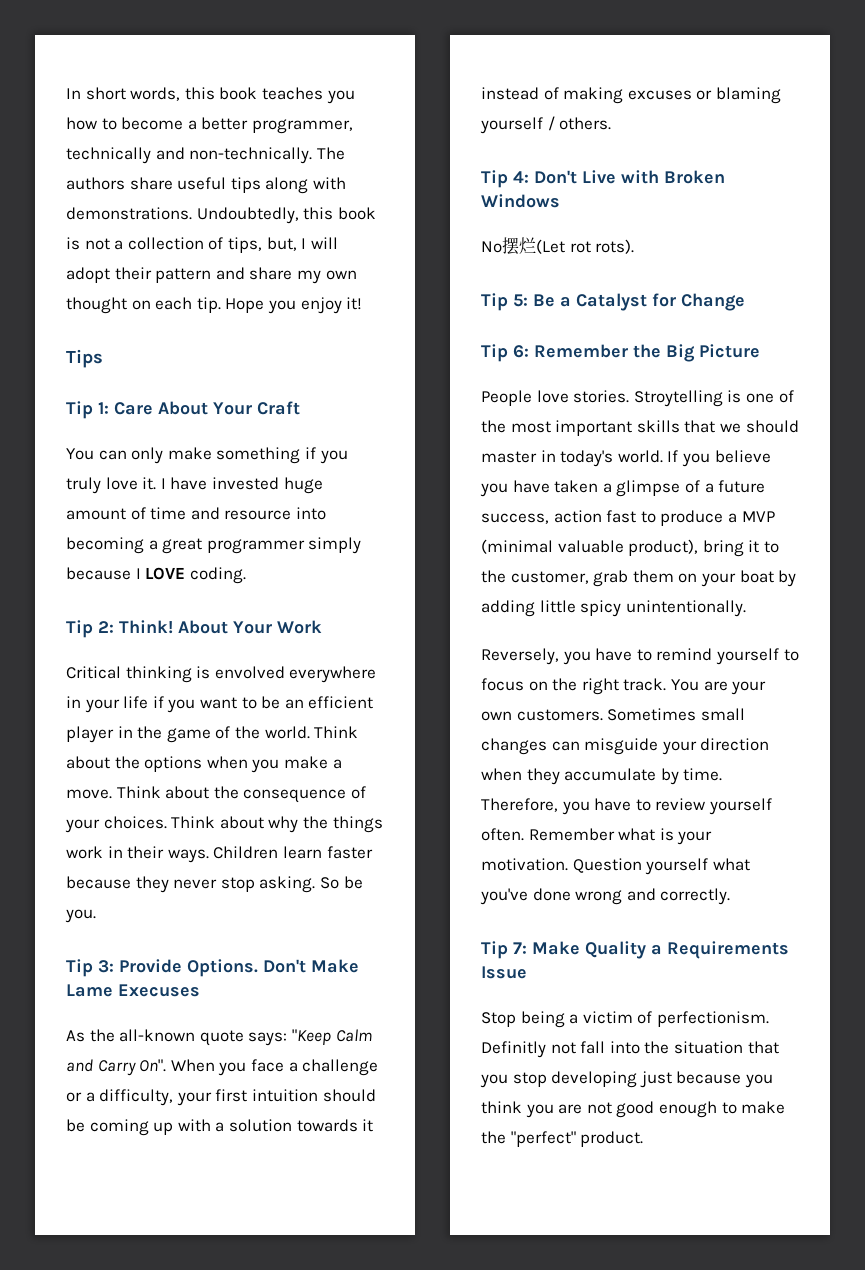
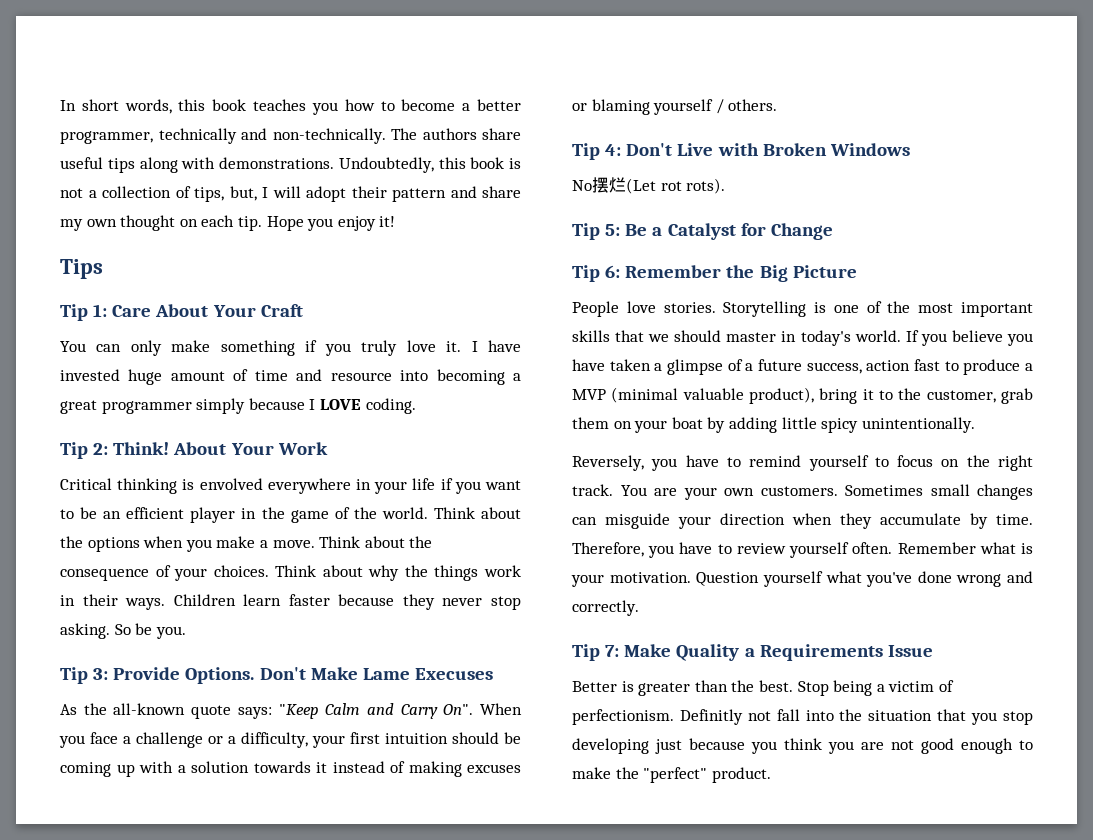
- Stroytelling is one of the most important skills that we should master in today's world.
+ Storytelling is one of the most important skills that we should master in today's world.
+ Better is greater than the best.

